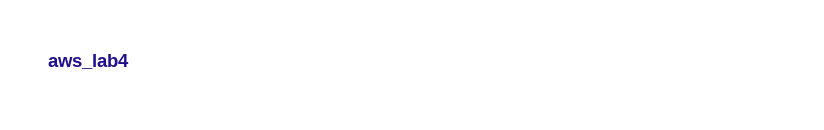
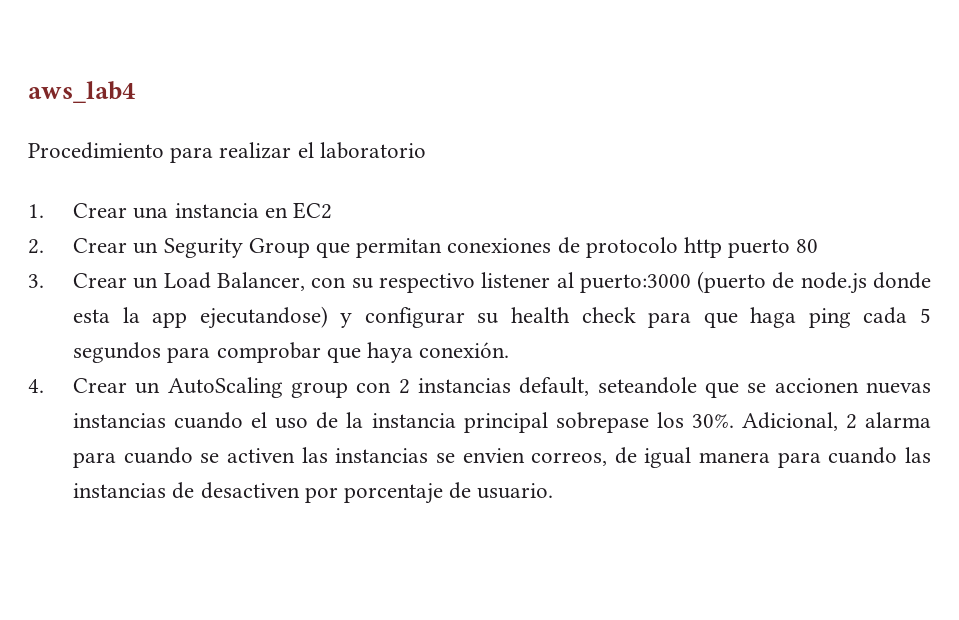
+ Procedimiento para realizar el laboratorio
+ 1. Crear una instancia en EC2
+ 2. Crear un Segurity Group que permitan conexiones de protocolo http puerto 80
+ 3. Crear un Load Balancer, con su respectivo listener al puerto:3000 (puerto de node.js donde esta la app ejecutandose) y configurar su health check para que haga ping cada 5 segundos para comprobar que haya conexión.
+ 4. Crear un AutoScaling group con 2 instancias default, seteandole que se accionen nuevas instancias cuando el uso de la instancia principal sobrepase los 30%. Adicional, 2 alarma para cuando se activen las instancias se envien correos, de igual manera para cuando las instancias de desactiven por porcentaje de usuario.

